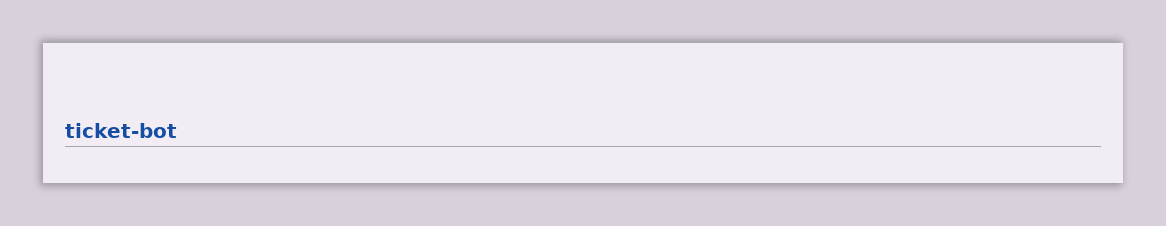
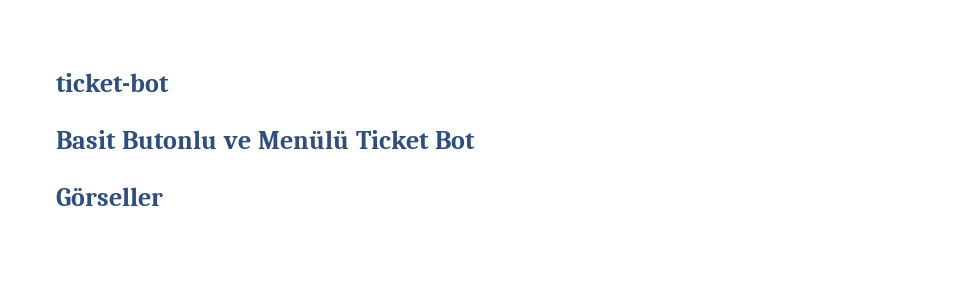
+ Basit Butonlu ve Menülü Ticket Bot
+ Görseller

